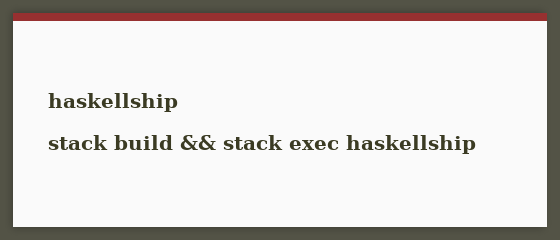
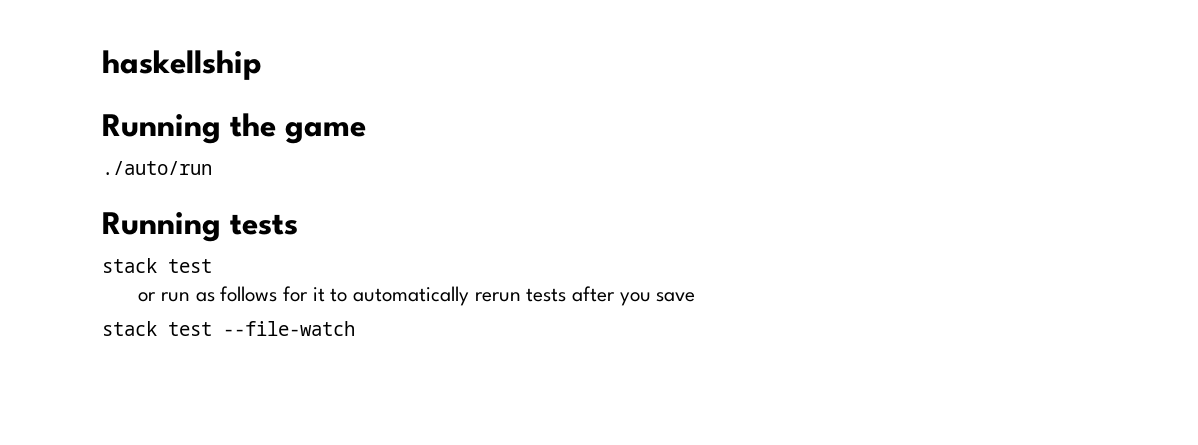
- stack build && stack exec haskellship
+ Running the game
+ ./auto/run
+ Running tests
+ stack test
+ or run as follows for it to automatically rerun tests after you save
+ stack test --file-watch

